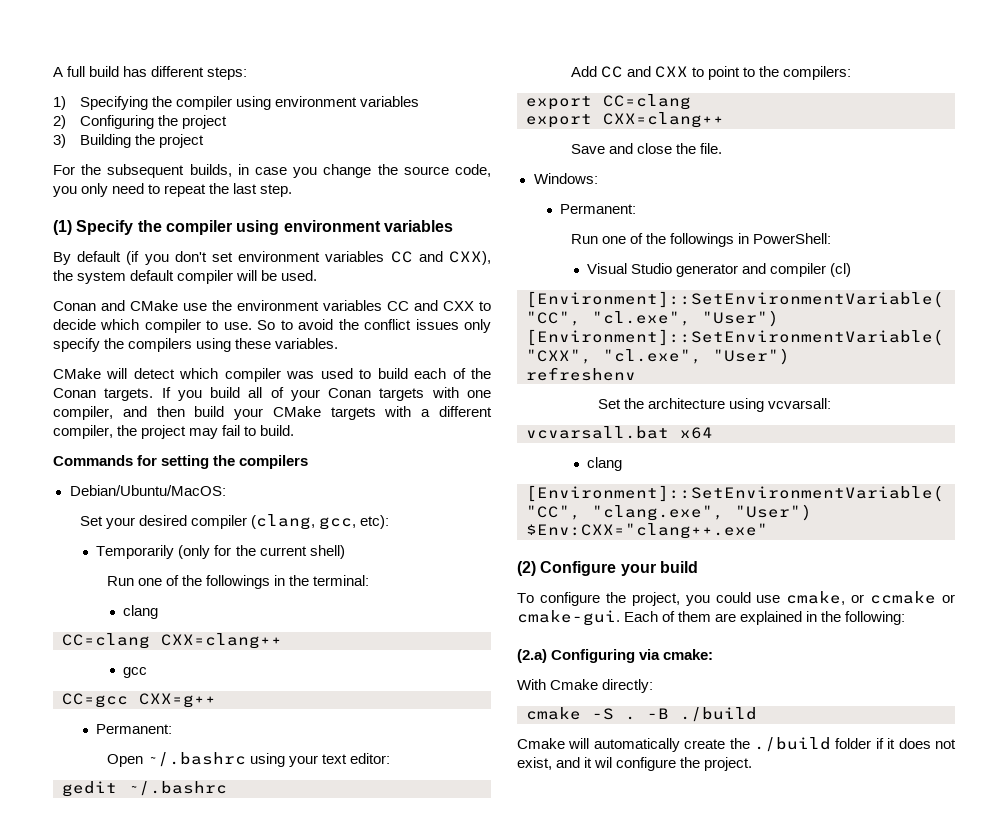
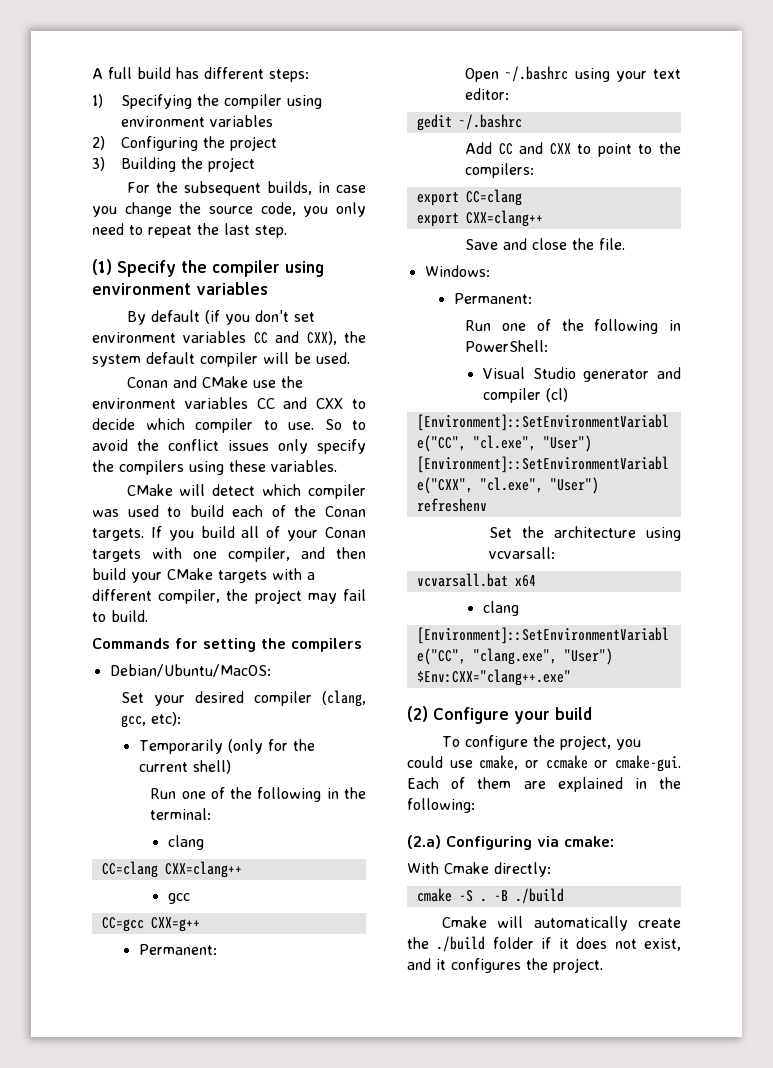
- Run one of the followings in the terminal:
+ Run one of the following in the terminal:
- Run one of the followings in PowerShell:
+ Run one of the following in PowerShell:
- Cmake will automatically create the ./build folder if it does not exist, and it wil configure the project.
+ Cmake will automatically create the ./build folder if it does not exist, and it configures the project.

